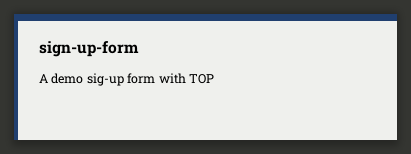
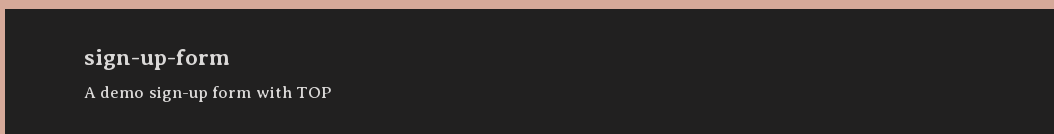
- A demo sig-up form with TOP
+ A demo sign-up form with TOP

